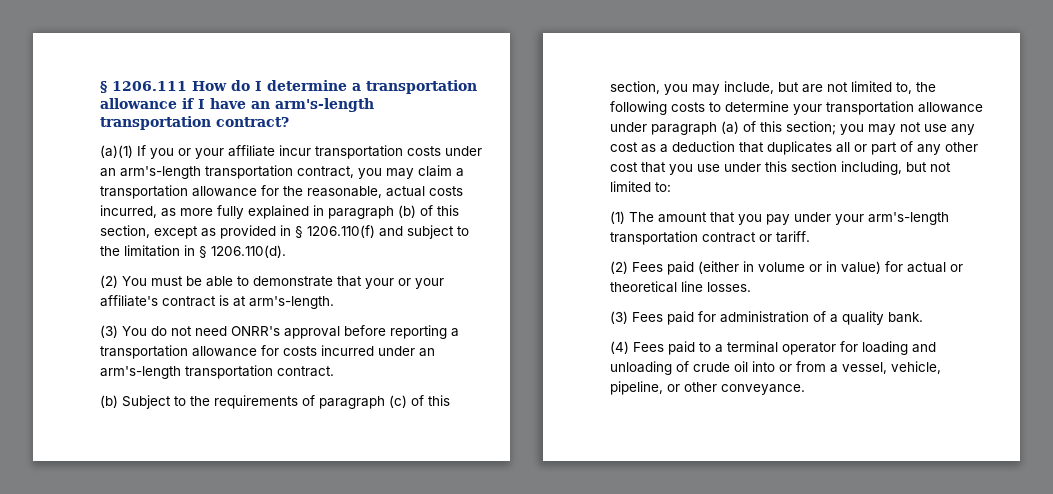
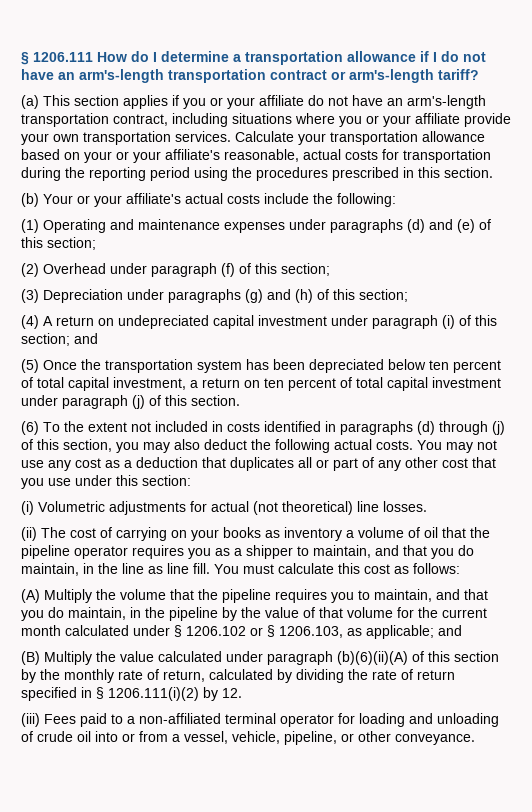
- § 1206.111 How do I determine a transportation allowance if I have an arm's-length transportation contract?
- (a)(1) If you or your affiliate incur transportation costs under an arm's-length transportation contract, you may claim a transportation allowance for the reasonable, actual costs incurred, as more fully explained in paragraph (b) of this section, except as provided in § 1206.110(f) and subject to the limitation in § 1206.110(d).
- (2) You must be able to demonstrate that your or your affiliate's contract is at arm's-length.
- (3) You do not need ONRR's approval before reporting a transportation allowance for costs incurred under an arm's-length transportation contract.
- (b) Subject to the requirements of paragraph (c) of this section, you may include, but are not limited to, the following costs to determine your transportation allowance under paragraph (a) of this section; you may not use any cost as a deduction that duplicates all or part of any other cost that you use under this section including, but not limited to:
- (1) The amount that you pay under your arm's-length transportation contract or tariff.
- (2) Fees paid (either in volume or in value) for actual or theoretical line losses.
- (3) Fees paid for administration of a quality bank.
- (4) Fees paid to a terminal operator for loading and unloading of crude oil into or from a vessel, vehicle, pipeline, or other conveyance.
+ § 1206.111 How do I determine a transportation allowance if I do not have an arm's-length transportation contract or arm's-length tariff?
+ (a) This section applies if you or your affiliate do not have an arm's-length transportation contract, including situations where you or your affiliate provide your own transportation services. Calculate your transportation allowance based on your or your affiliate's reasonable, actual costs for transportation during the reporting period using the procedures prescribed in this section.
+ (b) Your or your affiliate's actual costs include the following:
+ (1) Operating and maintenance expenses under paragraphs (d) and (e) of this section;
+ (2) Overhead under paragraph (f) of this section;
+ (3) Depreciation under paragraphs (g) and (h) of this section;
+ (4) A return on undepreciated capital investment under paragraph (i) of this section; and
+ (5) Once the transportation system has been depreciated below ten percent of total capital investment, a return on ten percent of total capital investment under paragraph (j) of this section.
+ (6) To the extent not included in costs identified in paragraphs (d) through (j) of this section, you may also deduct the following actual costs. You may not use any cost as a deduction that duplicates all or part of any other cost that you use under this section:
+ (i) Volumetric adjustments for actual (not theoretical) line losses.
+ (ii) The cost of carrying on your books as inventory a volume of oil that the pipeline operator requires you as a shipper to maintain, and that you do maintain, in the line as line fill. You must calculate this cost as follows:
+ (A) Multiply the volume that the pipeline requires you to maintain, and that you do maintain, in the pipeline by the value of that volume for the current month calculated under § 1206.102 or § 1206.103, as applicable; and
+ (B) Multiply the value calculated under paragraph (b)(6)(ii)(A) of this section by the monthly rate of return, calculated by dividing the rate of return specified in § 1206.111(i)(2) by 12.
+ (iii) Fees paid to a non-affiliated terminal operator for loading and unloading of crude oil into or from a vessel, vehicle, pipeline, or other conveyance.

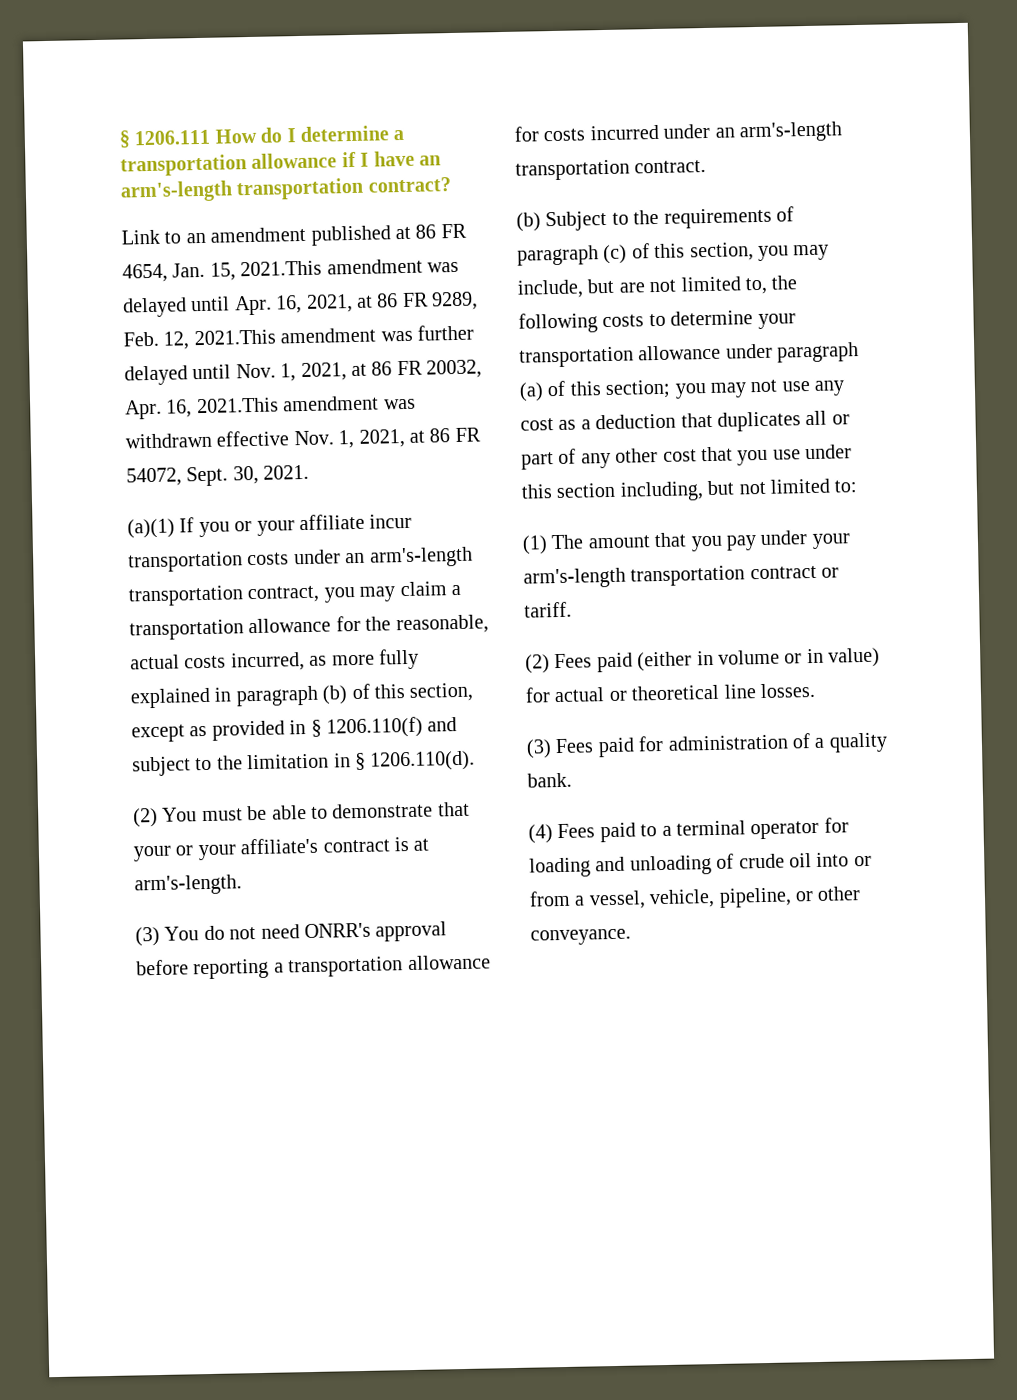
- § 1206.111 How do I determine a transportation allowance if I do not have an arm's-length transportation contract or arm's-length tariff?
- (a) This section applies if you or your affiliate do not have an arm's-length transportation contract, including situations where you or your affiliate provide your own transportation services. Calculate your transportation allowance based on your or your affiliate's reasonable, actual costs for transportation during the reporting period using the procedures prescribed in this section.
- (b) Your or your affiliate's actual costs include the following:
- (1) Operating and maintenance expenses under paragraphs (d) and (e) of this section;
- (2) Overhead under paragraph (f) of this section;
- (3) Depreciation under paragraphs (g) and (h) of this section;
- (4) A return on undepreciated capital investment under paragraph (i) of this section; and
- (5) Once the transportation system has been depreciated below ten percent of total capital investment, a return on ten percent of total capital investment under paragraph (j) of this section.
- (6) To the extent not included in costs identified in paragraphs (d) through (j) of this section, you may also deduct the following actual costs. You may not use any cost as a deduction that duplicates all or part of any other cost that you use under this section:
- (i) Volumetric adjustments for actual (not theoretical) line losses.
- (ii) The cost of carrying on your books as inventory a volume of oil that the pipeline operator requires you as a shipper to maintain, and that you do maintain, in the line as line fill. You must calculate this cost as follows:
- (A) Multiply the volume that the pipeline requires you to maintain, and that you do maintain, in the pipeline by the value of that volume for the current month calculated under § 1206.102 or § 1206.103, as applicable; and
- (B) Multiply the value calculated under paragraph (b)(6)(ii)(A) of this section by the monthly rate of return, calculated by dividing the rate of return specified in § 1206.111(i)(2) by 12.
- (iii) Fees paid to a non-affiliated terminal operator for loading and unloading of crude oil into or from a vessel, vehicle, pipeline, or other conveyance.
+ § 1206.111 How do I determine a transportation allowance if I have an arm's-length transportation contract?
+ Link to an amendment published at 86 FR 4654, Jan. 15, 2021.This amendment was delayed until Apr. 16, 2021, at 86 FR 9289, Feb. 12, 2021.This amendment was further delayed until Nov. 1, 2021, at 86 FR 20032, Apr. 16, 2021.This amendment was withdrawn effective Nov. 1, 2021, at 86 FR 54072, Sept. 30, 2021.
+ (a)(1) If you or your affiliate incur transportation costs under an arm's-length transportation contract, you may claim a transportation allowance for the reasonable, actual costs incurred, as more fully explained in paragraph (b) of this section, except as provided in § 1206.110(f) and subject to the limitation in § 1206.110(d).
+ (2) You must be able to demonstrate that your or your affiliate's contract is at arm's-length.
+ (3) You do not need ONRR's approval before reporting a transportation allowance for costs incurred under an arm's-length transportation contract.
+ (b) Subject to the requirements of paragraph (c) of this section, you may include, but are not limited to, the following costs to determine your transportation allowance under paragraph (a) of this section; you may not use any cost as a deduction that duplicates all or part of any other cost that you use under this section including, but not limited to:
+ (1) The amount that you pay under your arm's-length transportation contract or tariff.
+ (2) Fees paid (either in volume or in value) for actual or theoretical line losses.
+ (3) Fees paid for administration of a quality bank.
+ (4) Fees paid to a terminal operator for loading and unloading of crude oil into or from a vessel, vehicle, pipeline, or other conveyance.

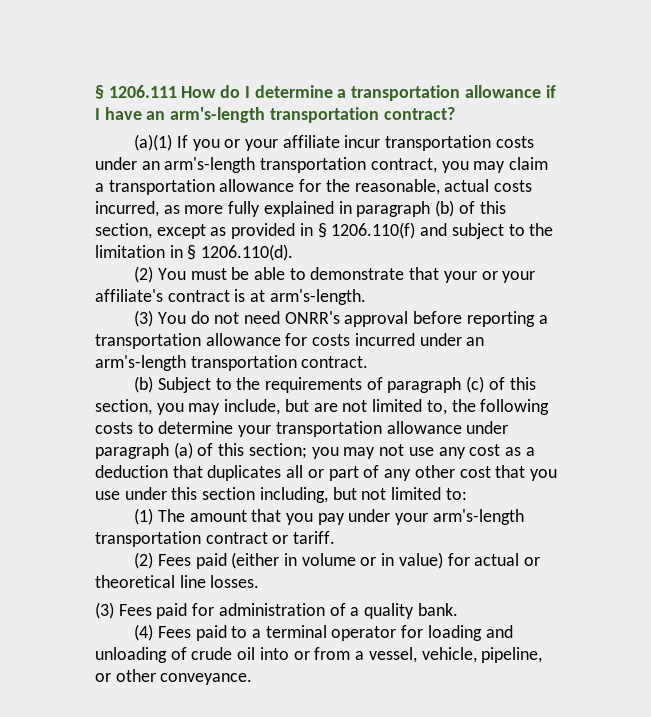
- Link to an amendment published at 86 FR 4654, Jan. 15, 2021.This amendment was delayed until Apr. 16, 2021, at 86 FR 9289, Feb. 12, 2021.This amendment was further delayed until Nov. 1, 2021, at 86 FR 20032, Apr. 16, 2021.This amendment was withdrawn effective Nov. 1, 2021, at 86 FR 54072, Sept. 30, 2021.

